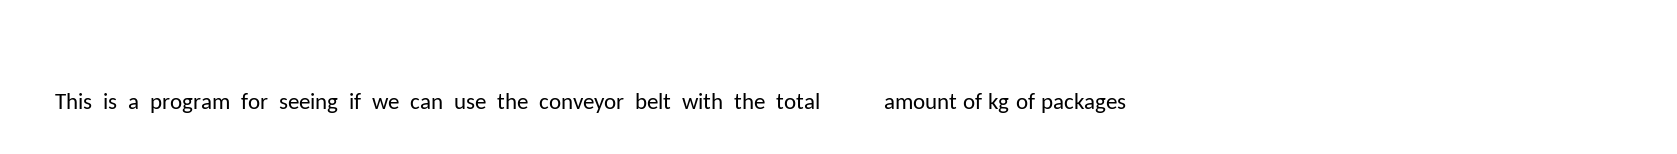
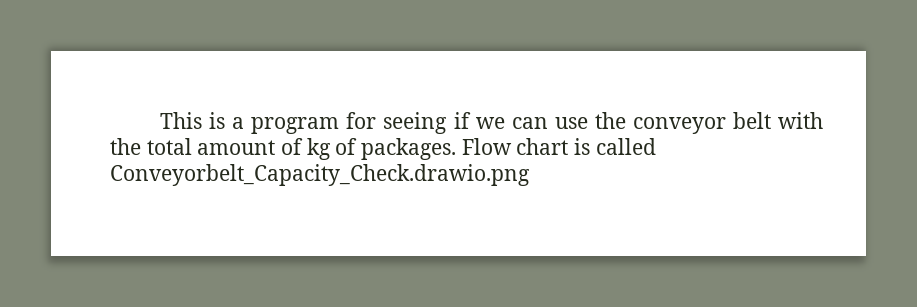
- This is a program for seeing if we can use the conveyor belt with the total amount of kg of packages
+ This is a program for seeing if we can use the conveyor belt with the total amount of kg of packages. Flow chart is called Conveyorbelt_Capacity_Check.drawio.png

